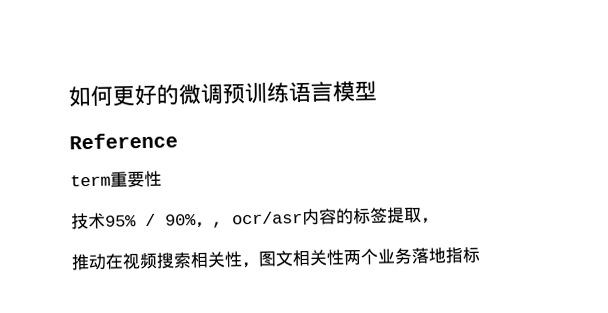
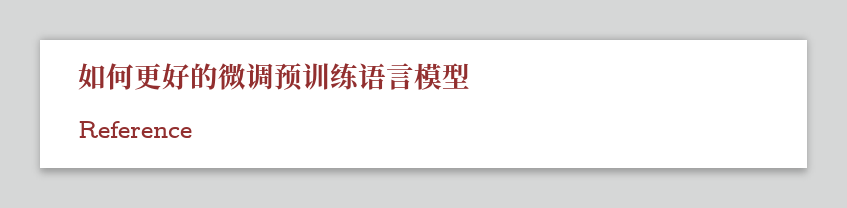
- term重要性
- 技术95% / 90%，, ocr/asr内容的标签提取，
- 推动在视频搜索相关性，图文相关性两个业务落地指标

